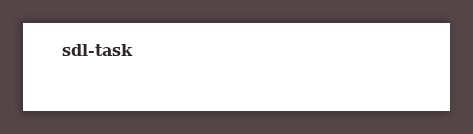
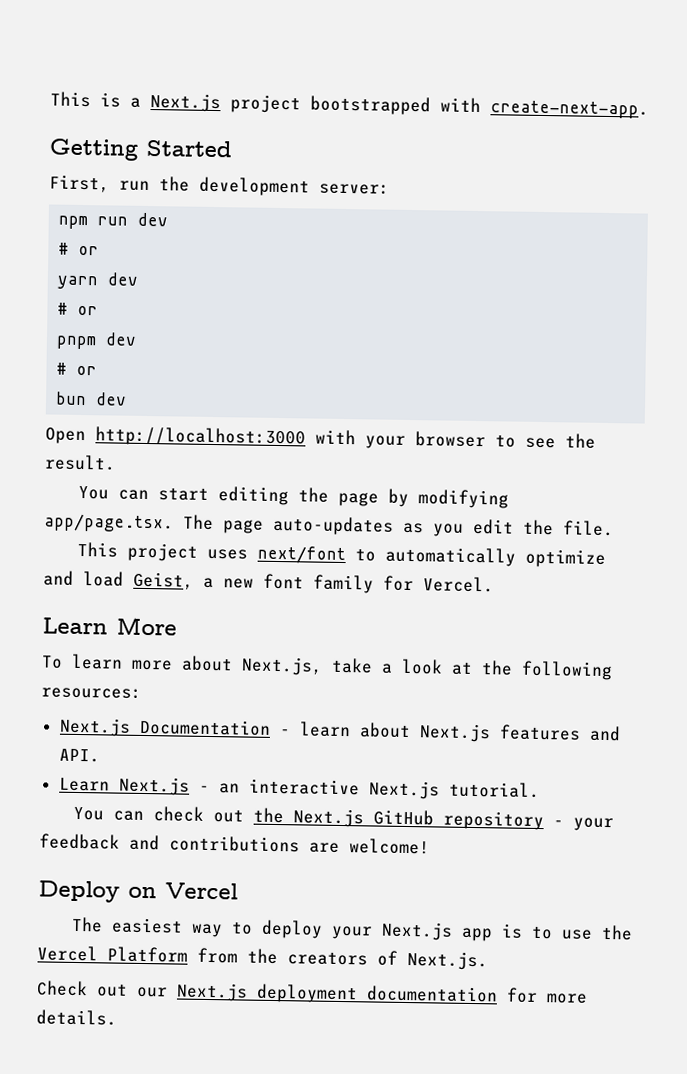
- sdl-task
+ This is a Next.js project bootstrapped with create-next-app.
+ Getting Started
+ First, run the development server:
+ npm run dev
+ # or
+ yarn dev
+ # or
+ pnpm dev
+ # or
+ bun dev
+ Open http://localhost:3000 with your browser to see the result.
+ You can start editing the page by modifying app/page.tsx. The page auto-updates as you edit the file.
+ This project uses next/font to automatically optimize and load Geist, a new font family for Vercel.
+ Learn More
+ To learn more about Next.js, take a look at the following resources:
+ Next.js Documentation - learn about Next.js features and API.
+ Learn Next.js - an interactive Next.js tutorial.
+ You can check out the Next.js GitHub repository - your feedback and contributions are welcome!
+ Deploy on Vercel
+ The easiest way to deploy your Next.js app is to use the Vercel Platform from the creators of Next.js.
+ Check out our Next.js deployment documentation for more details.

